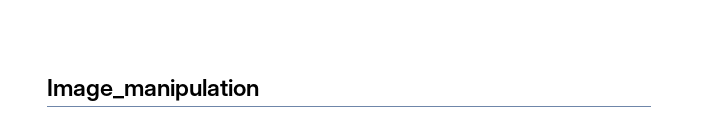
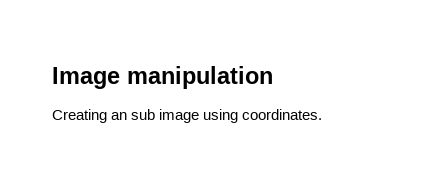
- Image_manipulation
+ Image manipulation
+ Creating an sub image using coordinates.

